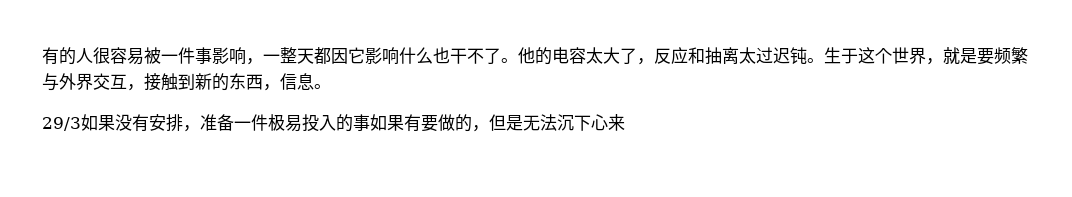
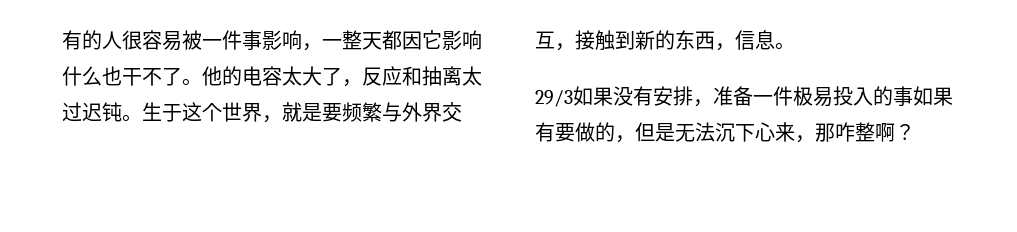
- 29/3如果没有安排，准备一件极易投入的事如果有要做的，但是无法沉下心来
+ 29/3如果没有安排，准备一件极易投入的事如果有要做的，但是无法沉下心来，那咋整啊？

